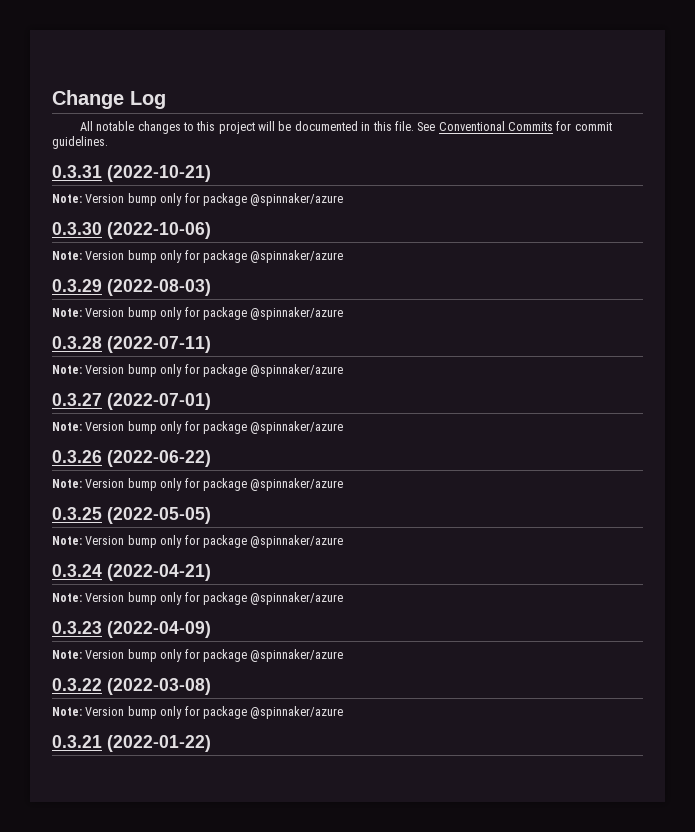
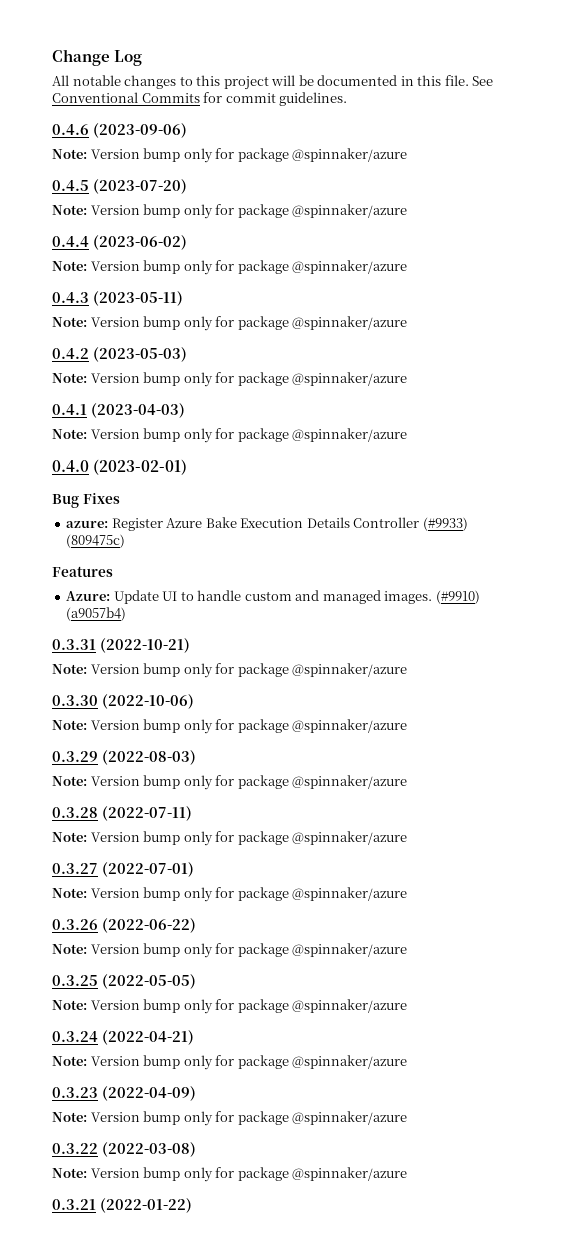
+ 0.4.6 (2023-09-06)
+ Note: Version bump only for package @spinnaker/azure
+ 0.4.5 (2023-07-20)
+ Note: Version bump only for package @spinnaker/azure
+ 0.4.4 (2023-06-02)
+ Note: Version bump only for package @spinnaker/azure
+ 0.4.3 (2023-05-11)
+ Note: Version bump only for package @spinnaker/azure
+ 0.4.2 (2023-05-03)
+ Note: Version bump only for package @spinnaker/azure
+ 0.4.1 (2023-04-03)
+ Note: Version bump only for package @spinnaker/azure
+ 0.4.0 (2023-02-01)
+ Bug Fixes
+ azure: Register Azure Bake Execution Details Controller (#9933) (809475c)
+ Features
+ Azure: Update UI to handle custom and managed images. (#9910) (a9057b4)

